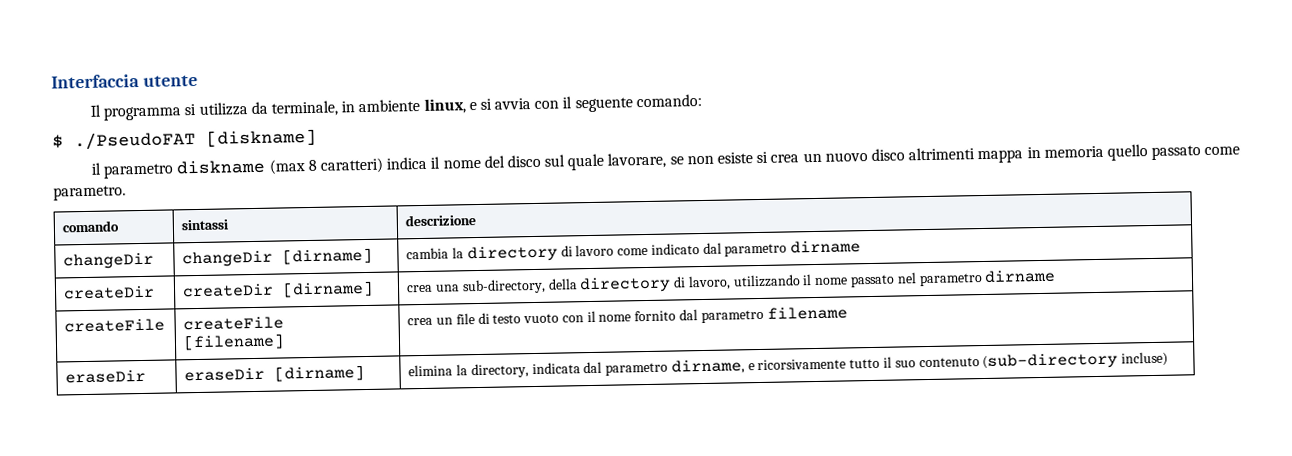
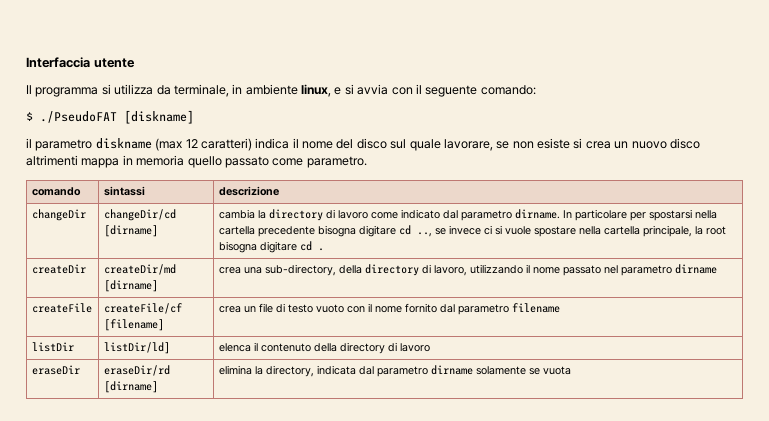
- il parametro diskname (max 8 caratteri) indica il nome del disco sul quale lavorare, se non esiste si crea un nuovo disco altrimenti mappa in memoria quello passato come parametro.
+ il parametro diskname (max 12 caratteri) indica il nome del disco sul quale lavorare, se non esiste si crea un nuovo disco altrimenti mappa in memoria quello passato come parametro.
- changeDir | changeDir [dirname] | cambia la directory di lavoro come indicato dal parametro dirname
+ changeDir | changeDir/cd [dirname] | cambia la directory di lavoro come indicato dal parametro dirname. In particolare per spostarsi nella cartella precedente bisogna digitare cd .., se invece ci si vuole spostare nella cartella principale, la root bisogna digitare cd .
- createDir | createDir [dirname] | crea una sub-directory, della directory di lavoro, utilizzando il nome passato nel parametro dirname
+ createDir | createDir/md [dirname] | crea una sub-directory, della directory di lavoro, utilizzando il nome passato nel parametro dirname
- createFile | createFile [filename] | crea un file di testo vuoto con il nome fornito dal parametro filename
+ createFile | createFile/cf [filename] | crea un file di testo vuoto con il nome fornito dal parametro filename
+ listDir | listDir/ld] | elenca il contenuto della directory di lavoro
- eraseDir | eraseDir [dirname] | elimina la directory, indicata dal parametro dirname, e ricorsivamente tutto il suo contenuto (sub-directory incluse)
+ eraseDir | eraseDir/rd [dirname] | elimina la directory, indicata dal parametro dirname solamente se vuota

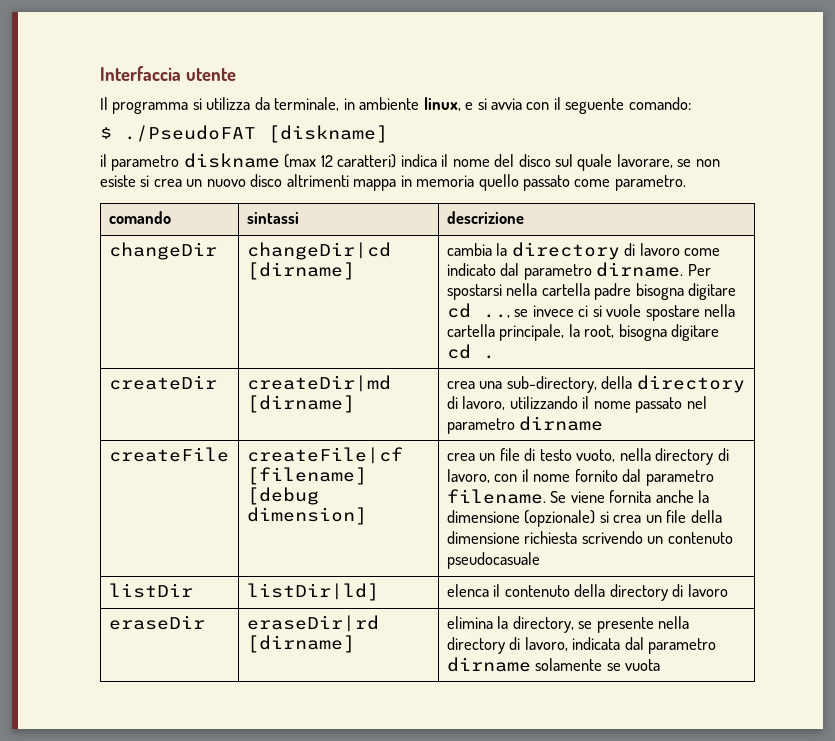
- changeDir | changeDir/cd [dirname] | cambia la directory di lavoro come indicato dal parametro dirname. In particolare per spostarsi nella cartella precedente bisogna digitare cd .., se invece ci si vuole spostare nella cartella principale, la root bisogna digitare cd .
+ changeDir | changeDir|cd [dirname] | cambia la directory di lavoro come indicato dal parametro dirname. Per spostarsi nella cartella padre bisogna digitare cd .., se invece ci si vuole spostare nella cartella principale, la root, bisogna digitare cd .
- createDir | createDir/md [dirname] | crea una sub-directory, della directory di lavoro, utilizzando il nome passato nel parametro dirname
+ createDir | createDir|md [dirname] | crea una sub-directory, della directory di lavoro, utilizzando il nome passato nel parametro dirname
- createFile | createFile/cf [filename] | crea un file di testo vuoto con il nome fornito dal parametro filename
+ createFile | createFile|cf [filename] [debug dimension] | crea un file di testo vuoto, nella directory di lavoro, con il nome fornito dal parametro filename. Se viene fornita anche la dimensione (opzionale) si crea un file della dimensione richiesta scrivendo un contenuto pseudocasuale
- listDir | listDir/ld] | elenca il contenuto della directory di lavoro
+ listDir | listDir|ld] | elenca il contenuto della directory di lavoro
- eraseDir | eraseDir/rd [dirname] | elimina la directory, indicata dal parametro dirname solamente se vuota
+ eraseDir | eraseDir|rd [dirname] | elimina la directory, se presente nella directory di lavoro, indicata dal parametro dirname solamente se vuota

